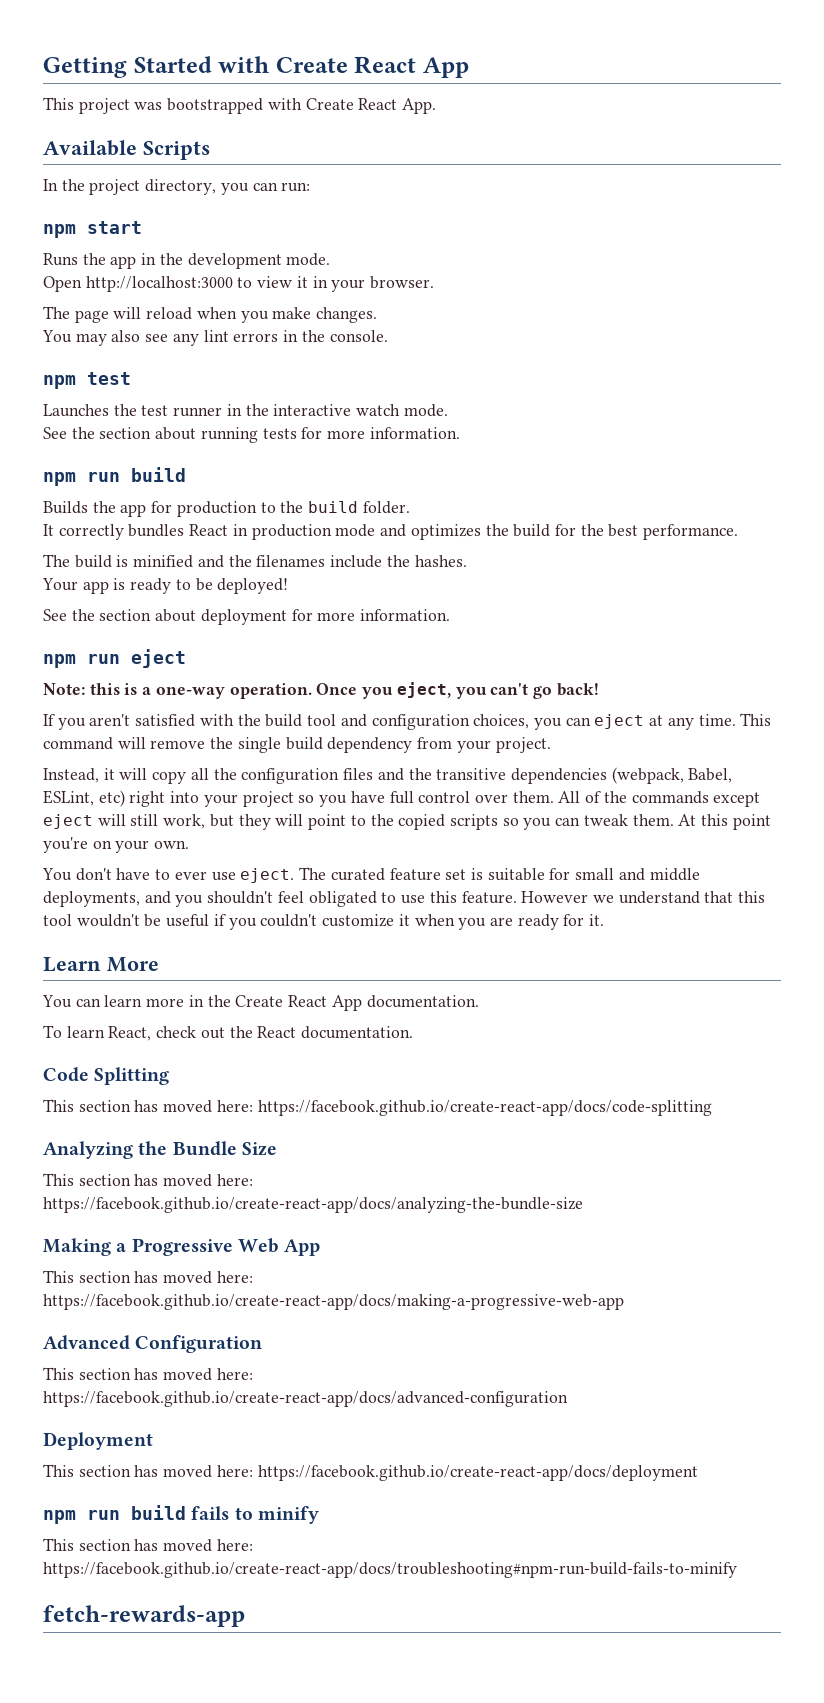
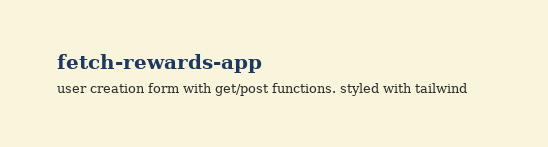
- Getting Started with Create React App
- This project was bootstrapped with Create React App.
- Available Scripts
- In the project directory, you can run:
- npm start
- Runs the app in the development mode.
- Open http://localhost:3000 to view it in your browser.
- The page will reload when you make changes.
- You may also see any lint errors in the console.
- npm test
- Launches the test runner in the interactive watch mode.
- See the section about running tests for more information.
- npm run build
- Builds the app for production to the build folder.
- It correctly bundles React in production mode and optimizes the build for the best performance.
- The build is minified and the filenames include the hashes.
- Your app is ready to be deployed!
- See the section about deployment for more information.
- npm run eject
- Note: this is a one-way operation. Once you eject, you can't go back!
- If you aren't satisfied with the build tool and configuration choices, you can eject at any time. This command will remove the single build dependency from your project.
- Instead, it will copy all the configuration files and the transitive dependencies (webpack, Babel, ESLint, etc) right into your project so you have full control over them. All of the commands except eject will still work, but they will point to the copied scripts so you can tweak them. At this point you're on your own.
- You don't have to ever use eject. The curated feature set is suitable for small and middle deployments, and you shouldn't feel obligated to use this feature. However we understand that this tool wouldn't be useful if you couldn't customize it when you are ready for it.
- Learn More
- You can learn more in the Create React App documentation.
- To learn React, check out the React documentation.
- Code Splitting
- This section has moved here: https://facebook.github.io/create-react-app/docs/code-splitting
- Analyzing the Bundle Size
- This section has moved here: https://facebook.github.io/create-react-app/docs/analyzing-the-bundle-size
- Making a Progressive Web App
- This section has moved here: https://facebook.github.io/create-react-app/docs/making-a-progressive-web-app
- Advanced Configuration
- This section has moved here: https://facebook.github.io/create-react-app/docs/advanced-configuration
- Deployment
- This section has moved here: https://facebook.github.io/create-react-app/docs/deployment
- npm run build fails to minify
- This section has moved here: https://facebook.github.io/create-react-app/docs/troubleshooting#npm-run-build-fails-to-minify
  fetch-rewards-app
+ user creation form with get/post functions. styled with tailwind

